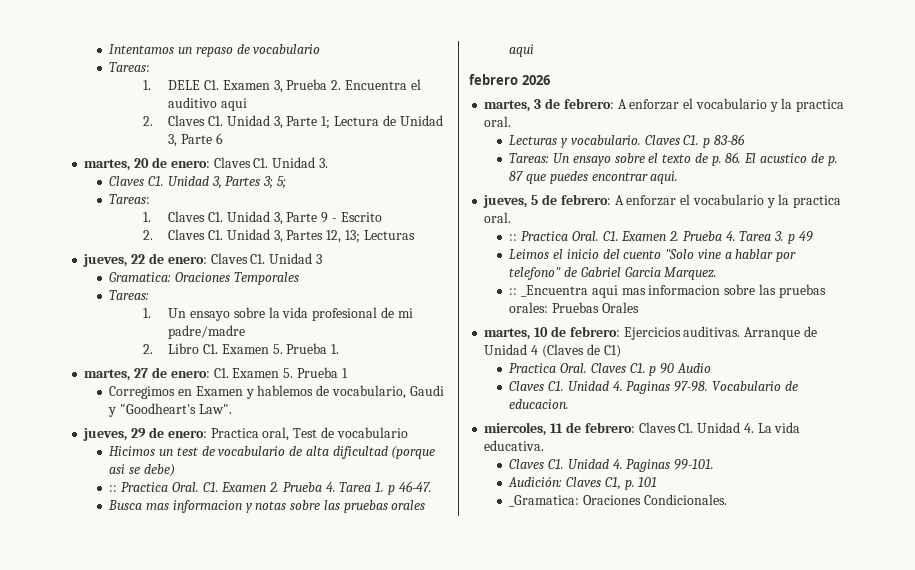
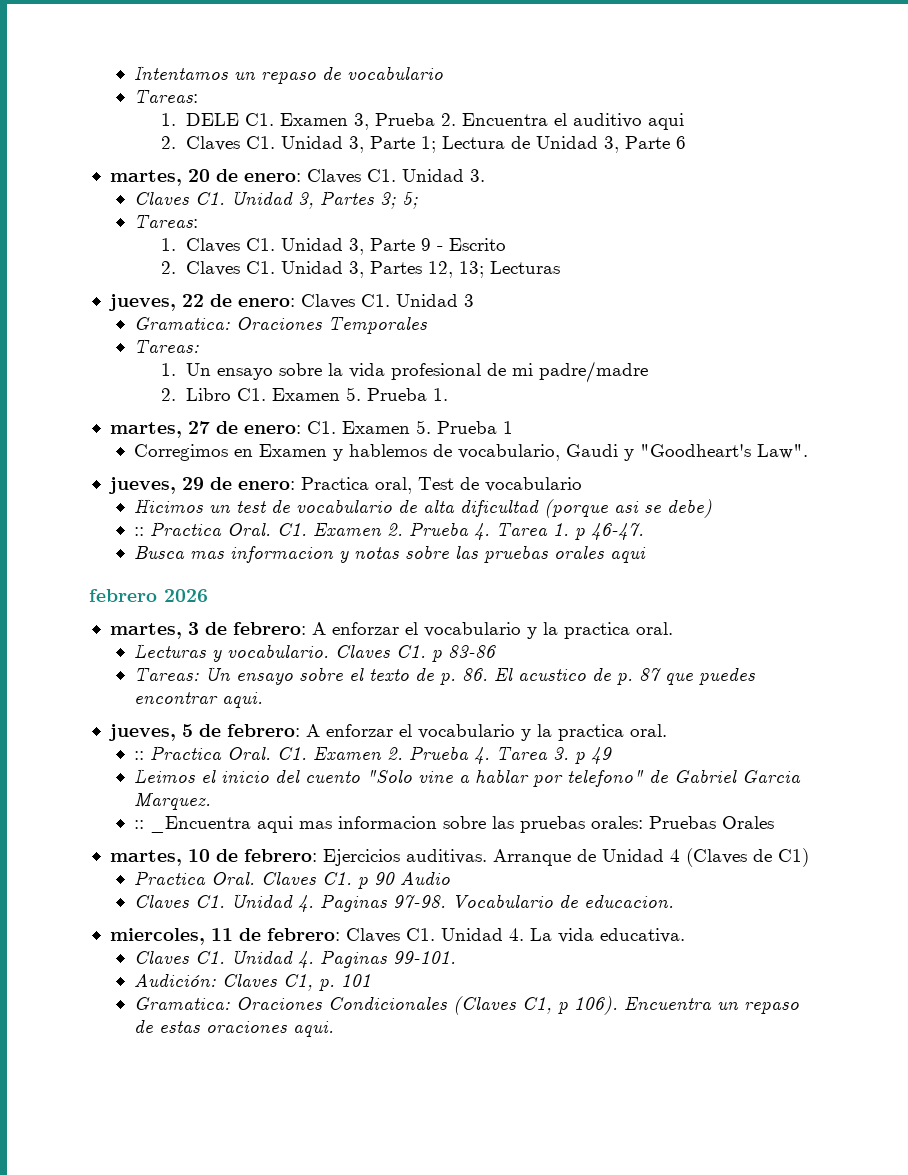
- _Gramatica: Oraciones Condicionales.
+ Gramatica: Oraciones Condicionales (Claves C1, p 106). Encuentra un repaso de estas oraciones aqui.

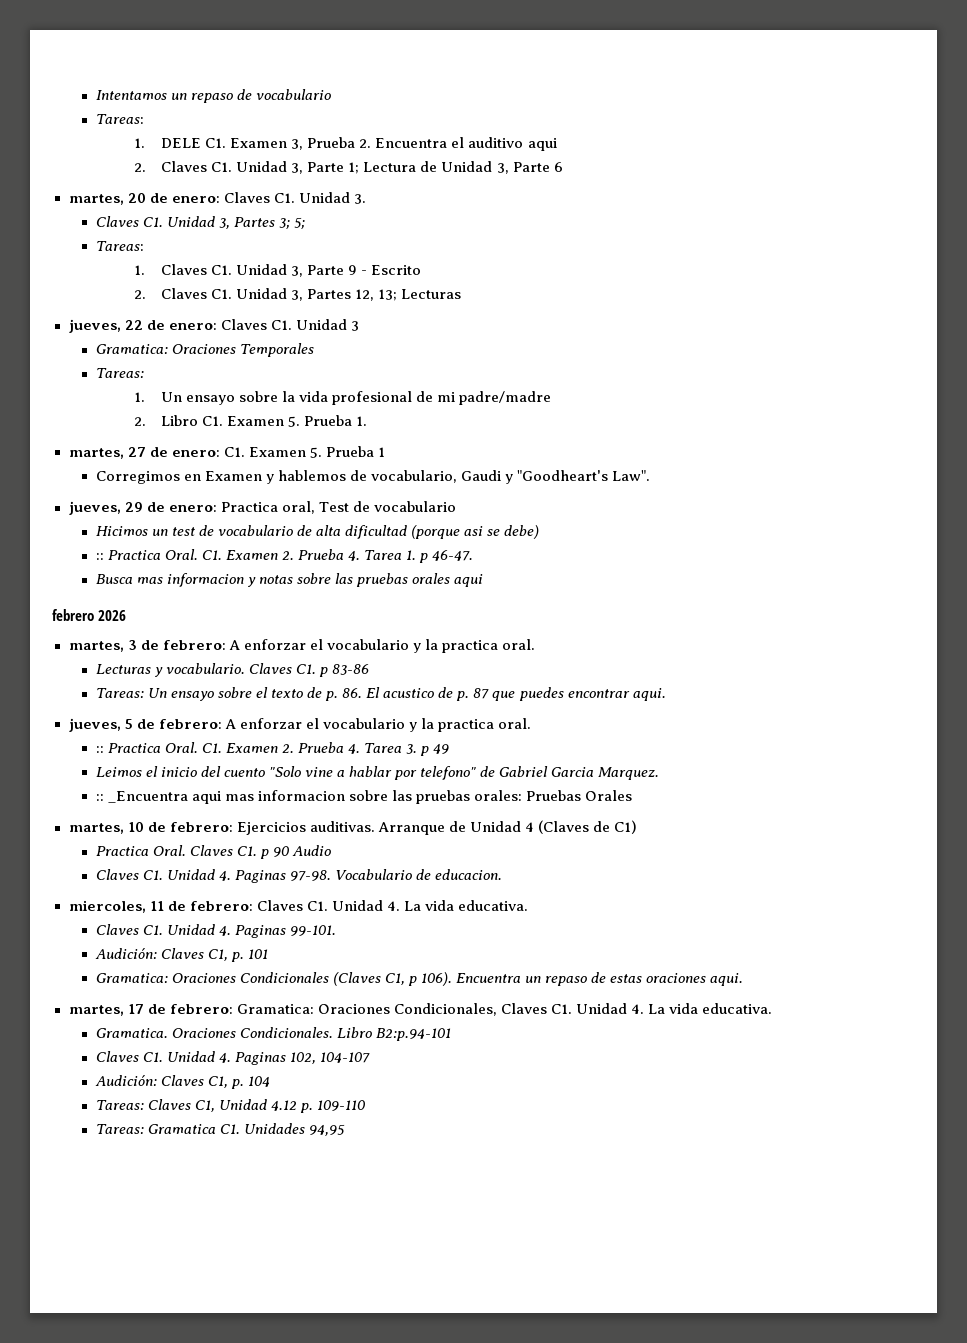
+ martes, 17 de febrero: Gramatica: Oraciones Condicionales, Claves C1. Unidad 4. La vida educativa.
+ Gramatica. Oraciones Condicionales. Libro B2:p.94-101
+ Claves C1. Unidad 4. Paginas 102, 104-107
+ Audición: Claves C1, p. 104
+ Tareas: Claves C1, Unidad 4.12 p. 109-110
+ Tareas: Gramatica C1. Unidades 94,95

